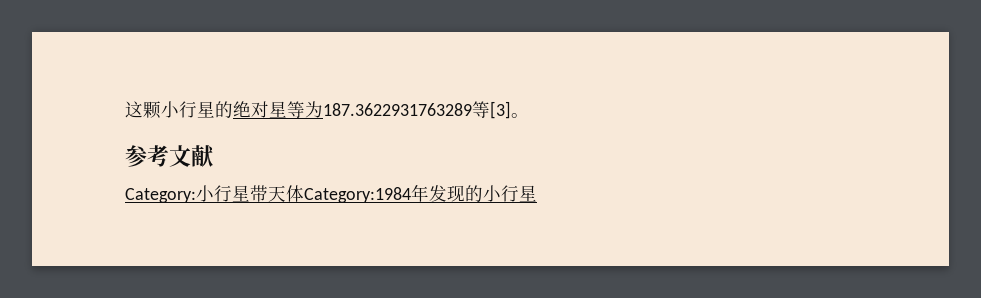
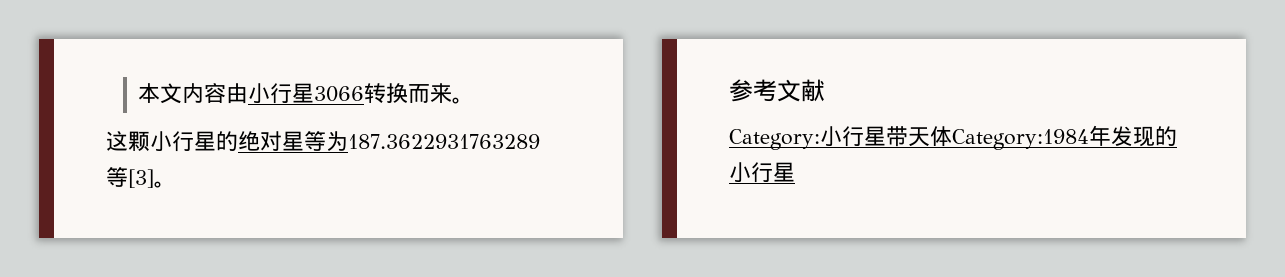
+ 本文内容由小行星3066转换而来。

